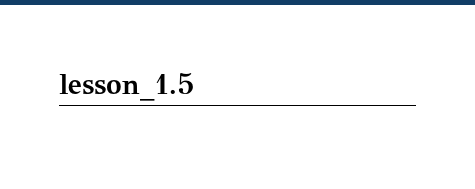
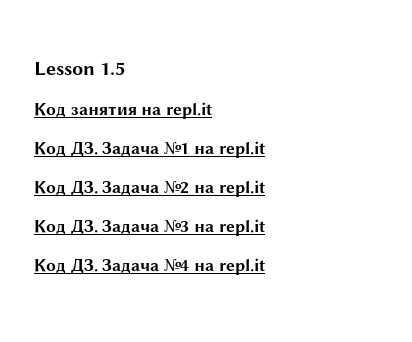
- lesson_1.5
+ Lesson 1.5
+ Код занятия на repl.it
+ Код ДЗ. Задача №1 на repl.it
+ Код ДЗ. Задача №2 на repl.it
+ Код ДЗ. Задача №3 на repl.it
+ Код ДЗ. Задача №4 на repl.it

